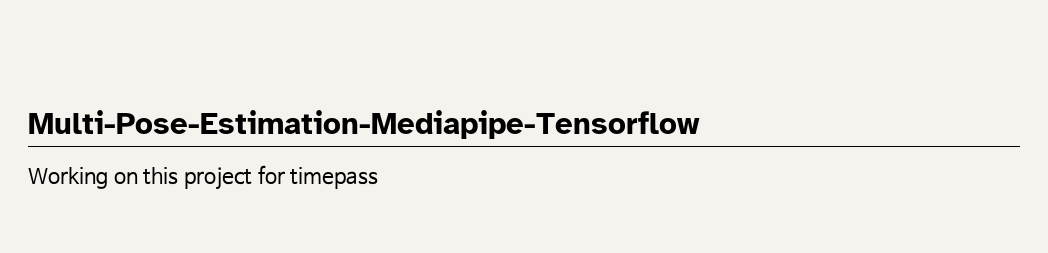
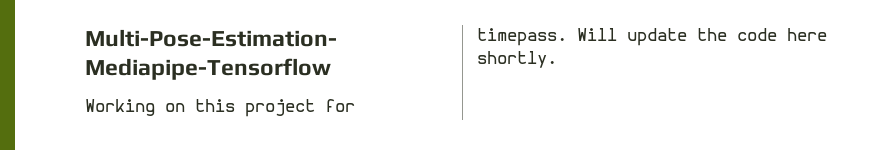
- Working on this project for timepass
+ Working on this project for timepass. Will update the code here shortly.

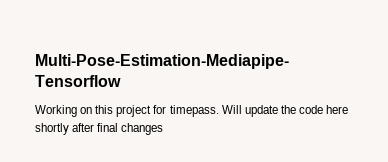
- Will update the code here shortly.
+ Will update the code here shortly after final changes

